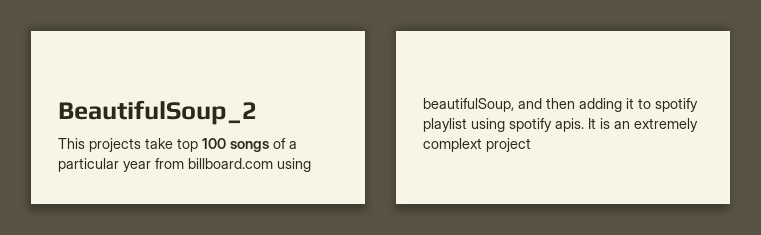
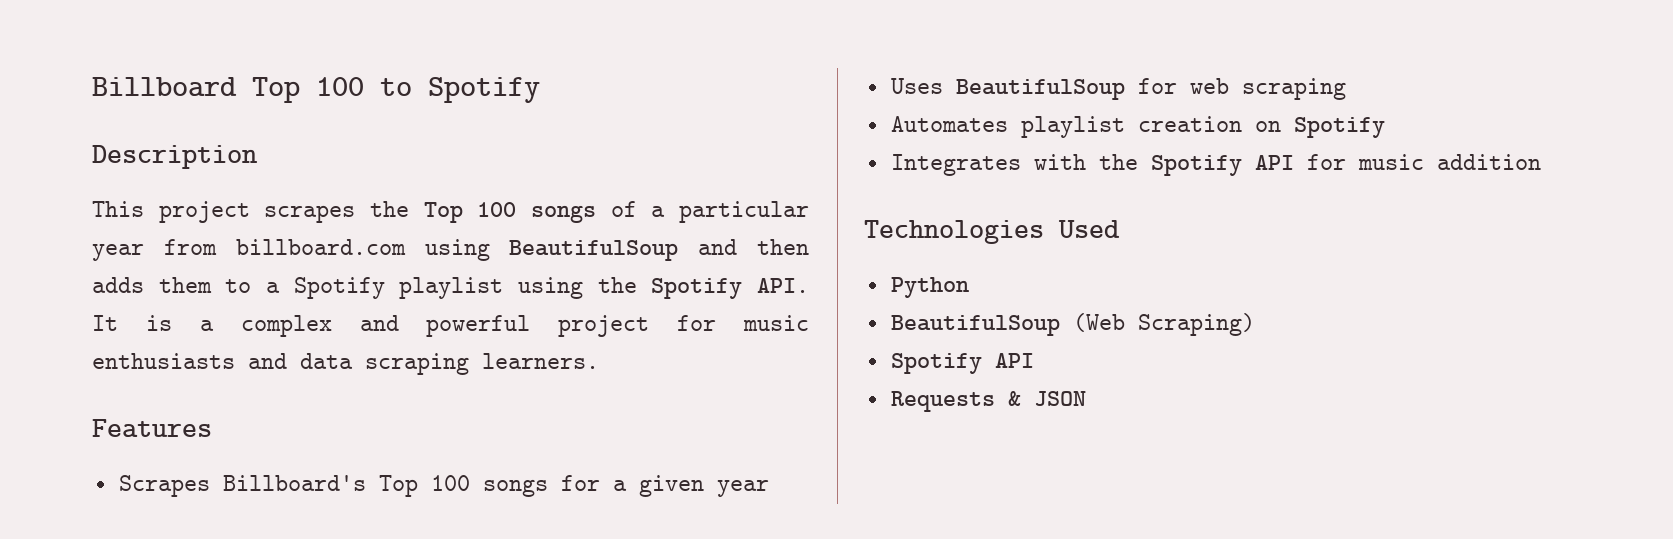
- BeautifulSoup_2
- This projects take top 100 songs of a particular year from billboard.com using beautifulSoup, and then adding it to spotify playlist using spotify apis. It is an extremely complext project
+ Billboard Top 100 to Spotify
+ Description
+ This project scrapes the Top 100 songs of a particular year from billboard.com using BeautifulSoup and then adds them to a Spotify playlist using the Spotify API. It is a complex and powerful project for music enthusiasts and data scraping learners.
+ Features
+ Scrapes Billboard's Top 100 songs for a given year
+ Uses BeautifulSoup for web scraping
+ Automates playlist creation on Spotify
+ Integrates with the Spotify API for music addition
+ Technologies Used
+ Python
+ BeautifulSoup (Web Scraping)
+ Spotify API
+ Requests & JSON

